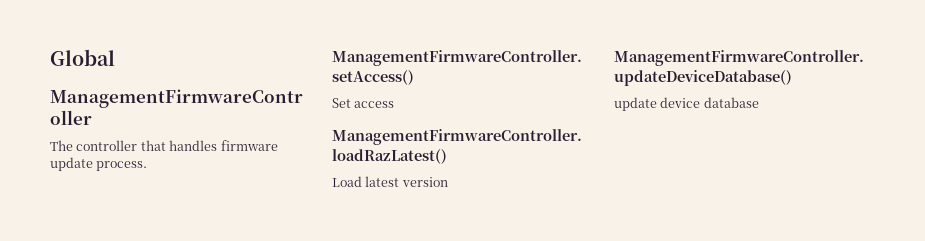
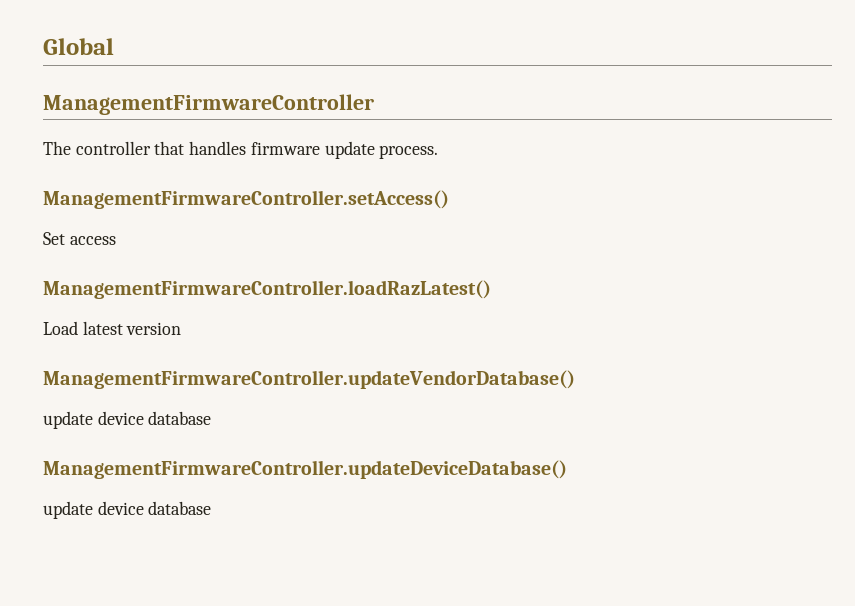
+ ManagementFirmwareController.updateVendorDatabase()
+ update device database

